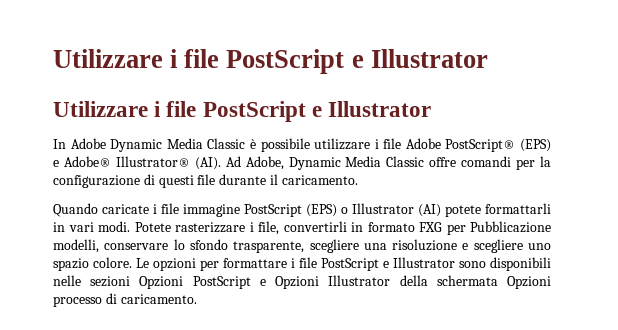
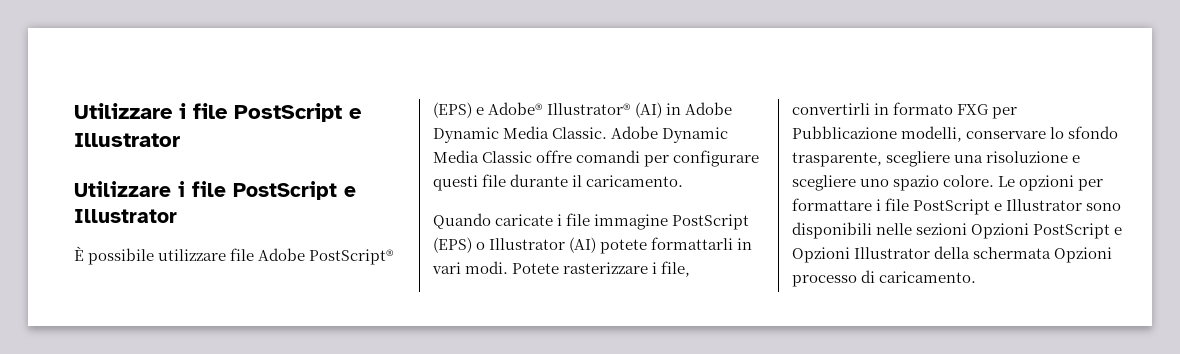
- In Adobe Dynamic Media Classic è possibile utilizzare i file Adobe PostScript® (EPS) e Adobe® Illustrator® (AI). Ad Adobe, Dynamic Media Classic offre comandi per la configurazione di questi file durante il caricamento.
+ È possibile utilizzare file Adobe PostScript® (EPS) e Adobe® Illustrator® (AI) in Adobe Dynamic Media Classic. Adobe Dynamic Media Classic offre comandi per configurare questi file durante il caricamento.

